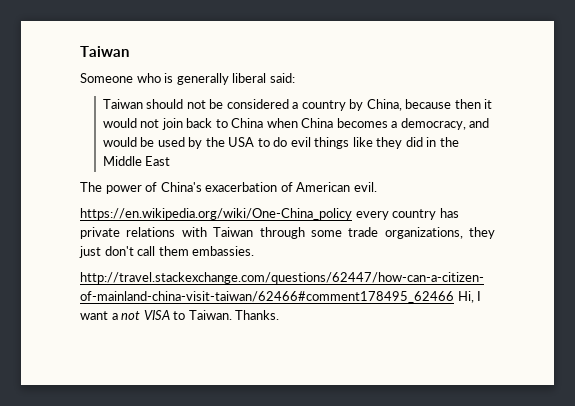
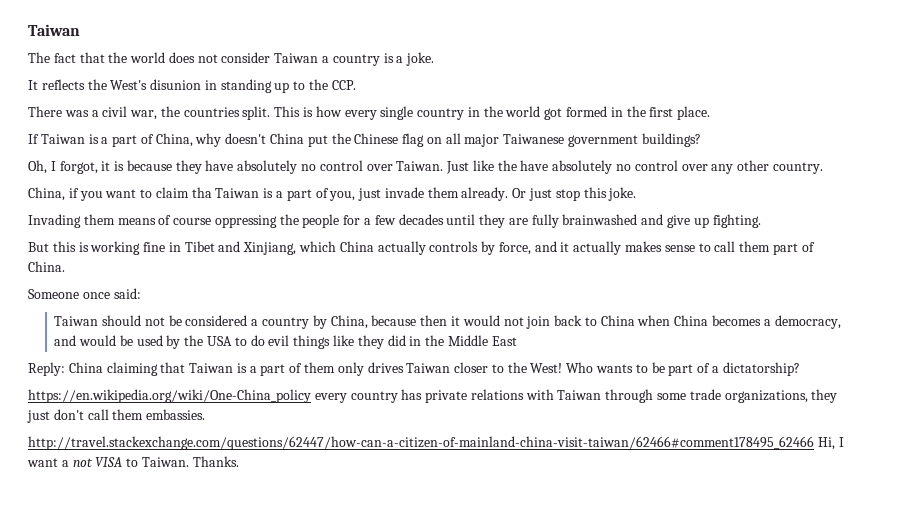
- Someone who is generally liberal said:
+ The fact that the world does not consider Taiwan a country is a joke.
+ It reflects the West's disunion in standing up to the CCP.
+ There was a civil war, the countries split. This is how every single country in the world got formed in the first place.
+ If Taiwan is a part of China, why doesn't China put the Chinese flag on all major Taiwanese government buildings?
+ Oh, I forgot, it is because they have absolutely no control over Taiwan. Just like the have absolutely no control over any other country.
+ China, if you want to claim tha Taiwan is a part of you, just invade them already. Or just stop this joke.
+ Invading them means of course oppressing the people for a few decades until they are fully brainwashed and give up fighting.
+ But this is working fine in Tibet and Xinjiang, which China actually controls by force, and it actually makes sense to call them part of China.
+ Someone once said:
- The power of China's exacerbation of American evil.
+ Reply: China claiming that Taiwan is a part of them only drives Taiwan closer to the West! Who wants to be part of a dictatorship?

